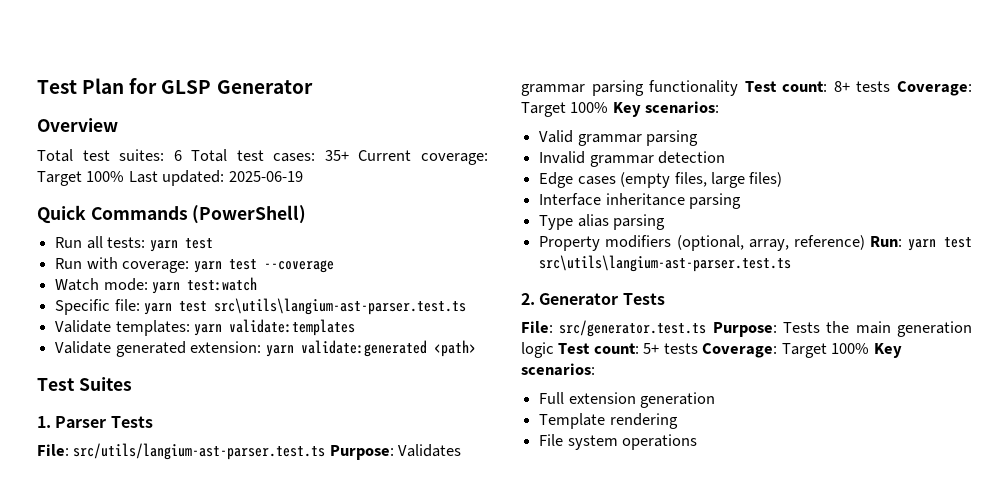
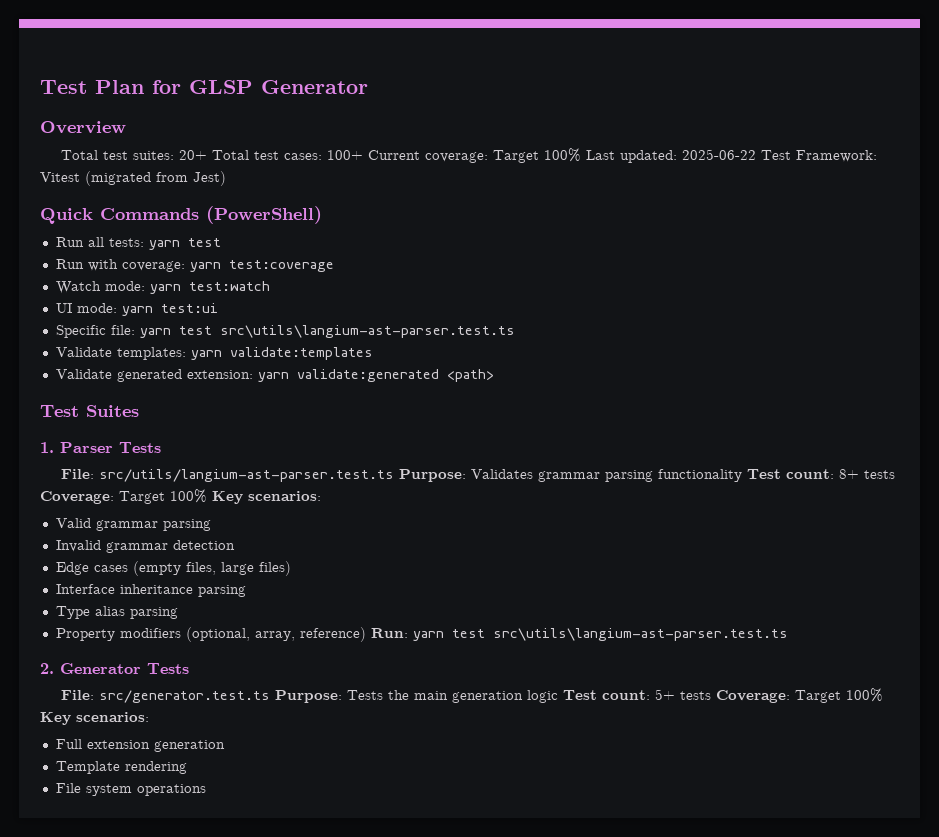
- Total test suites: 6 Total test cases: 35+ Current coverage: Target 100% Last updated: 2025-06-19
+ Total test suites: 20+ Total test cases: 100+ Current coverage: Target 100% Last updated: 2025-06-22 Test Framework: Vitest (migrated from Jest)
- Run with coverage: yarn test --coverage
+ Run with coverage: yarn test:coverage
+ UI mode: yarn test:ui

